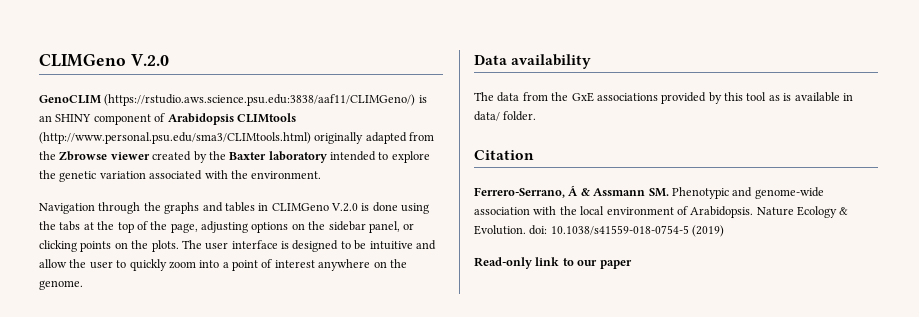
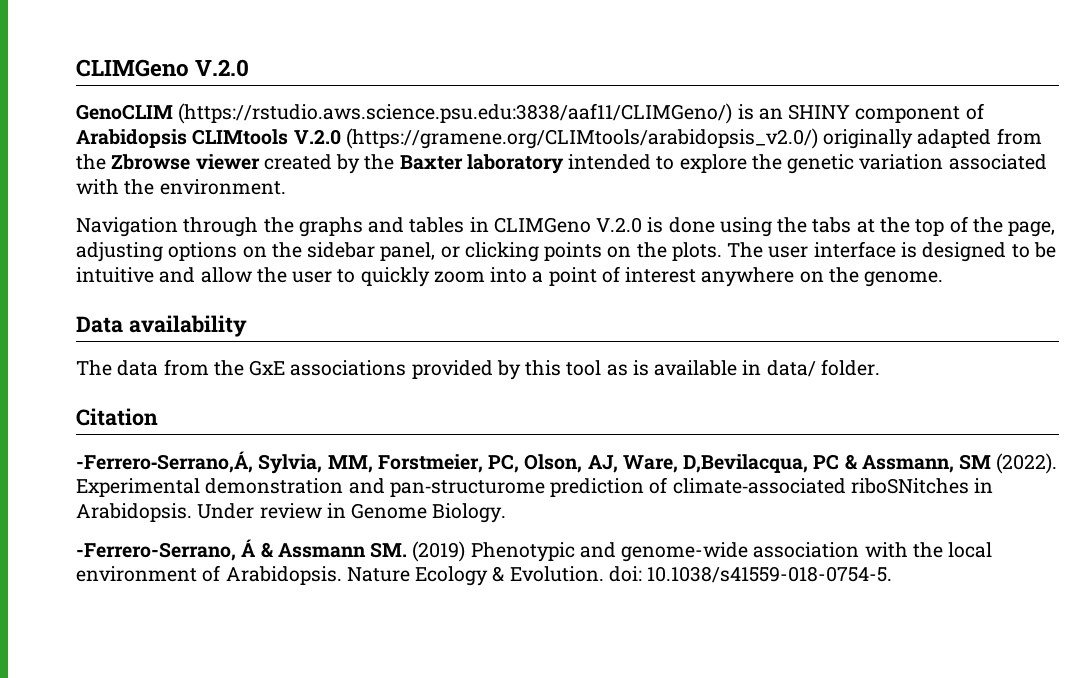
- GenoCLIM (https://rstudio.aws.science.psu.edu:3838/aaf11/CLIMGeno/) is an SHINY component of Arabidopsis CLIMtools (http://www.personal.psu.edu/sma3/CLIMtools.html) originally adapted from the Zbrowse viewer created by the Baxter laboratory intended to explore the genetic variation associated with the environment.
+ GenoCLIM (https://rstudio.aws.science.psu.edu:3838/aaf11/CLIMGeno/) is an SHINY component of Arabidopsis CLIMtools V.2.0 (https://gramene.org/CLIMtools/arabidopsis_v2.0/) originally adapted from the Zbrowse viewer created by the Baxter laboratory intended to explore the genetic variation associated with the environment.
- Ferrero-Serrano, Á & Assmann SM. Phenotypic and genome-wide association with the local environment of Arabidopsis.
+ -Ferrero‑Serrano,Á, Sylvia, MM, Forstmeier, PC, Olson, AJ, Ware, D,Bevilacqua, PC & Assmann, SM (2022). Experimental demonstration and pan‑structurome prediction of climate‑associated riboSNitches in Arabidopsis. Under review in Genome Biology.
+ -Ferrero-Serrano, Á & Assmann SM. (2019) Phenotypic and genome-wide association with the local environment of Arabidopsis.
- Nature Ecology & Evolution. doi: 10.1038/s41559-018-0754-5 (2019)
- Read-only link to our paper
+ Nature Ecology & Evolution. doi: 10.1038/s41559-018-0754-5.

